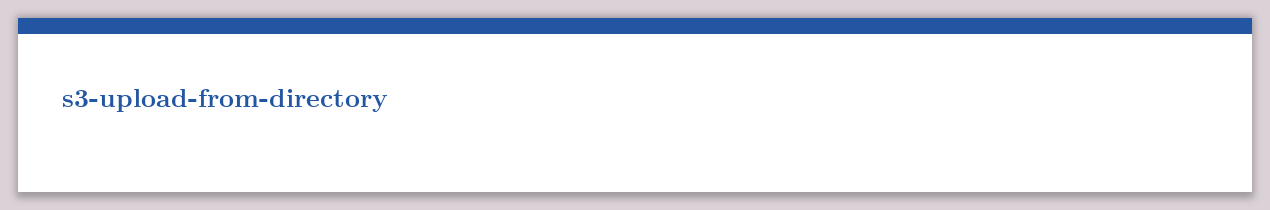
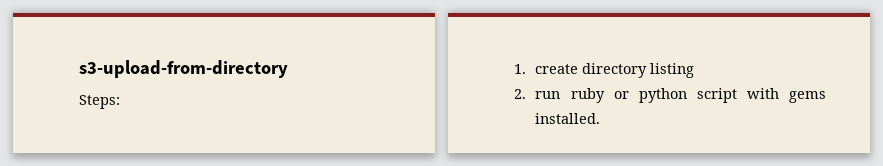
+ Steps:
+ 1. create directory listing
+ 2. run ruby or python script with gems installed.

